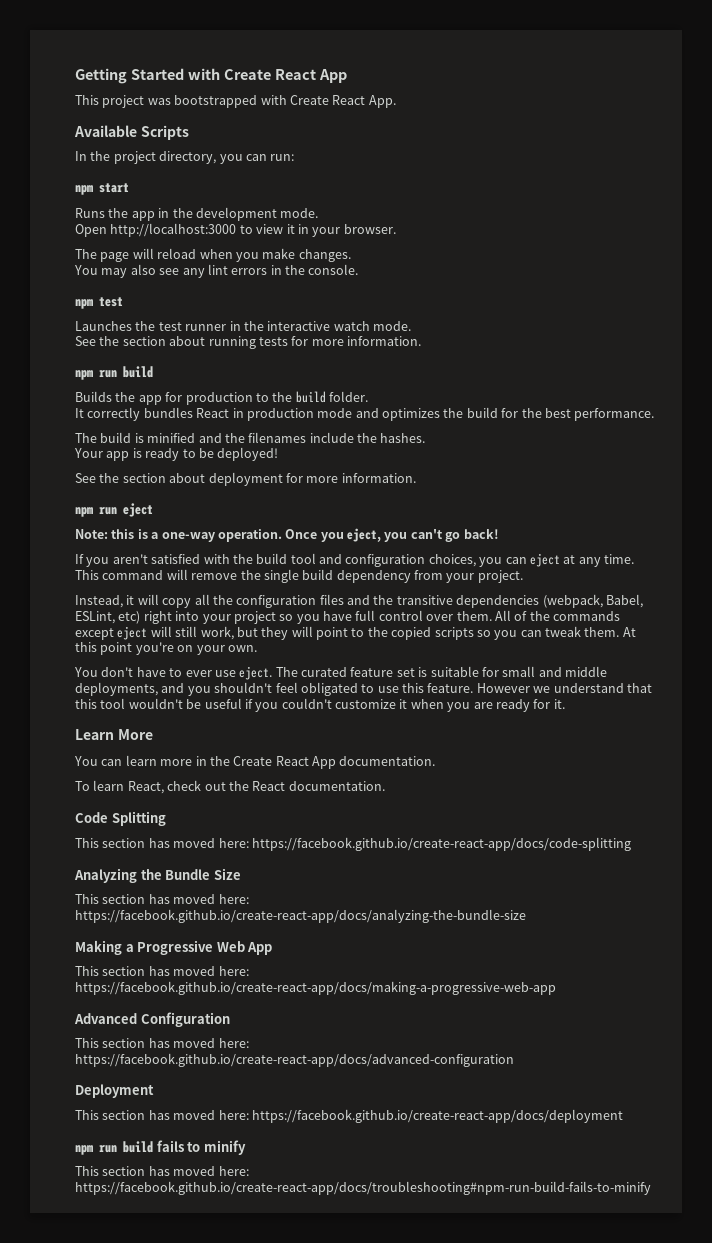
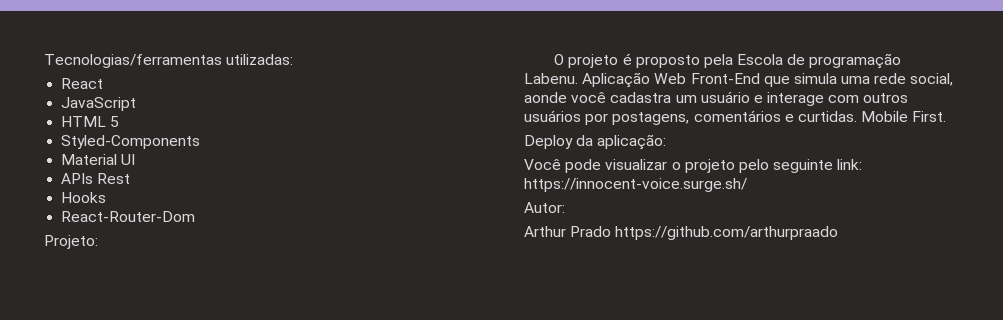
- Getting Started with Create React App
- This project was bootstrapped with Create React App.
- Available Scripts
- In the project directory, you can run:
- npm start
- Runs the app in the development mode.
- Open http://localhost:3000 to view it in your browser.
- The page will reload when you make changes.
- You may also see any lint errors in the console.
- npm test
- Launches the test runner in the interactive watch mode.
- See the section about running tests for more information.
- npm run build
- Builds the app for production to the build folder.
- It correctly bundles React in production mode and optimizes the build for the best performance.
- The build is minified and the filenames include the hashes.
- Your app is ready to be deployed!
- See the section about deployment for more information.
- npm run eject
- Note: this is a one-way operation. Once you eject, you can't go back!
- If you aren't satisfied with the build tool and configuration choices, you can eject at any time. This command will remove the single build dependency from your project.
- Instead, it will copy all the configuration files and the transitive dependencies (webpack, Babel, ESLint, etc) right into your project so you have full control over them. All of the commands except eject will still work, but they will point to the copied scripts so you can tweak them. At this point you're on your own.
- You don't have to ever use eject. The curated feature set is suitable for small and middle deployments, and you shouldn't feel obligated to use this feature. However we understand that this tool wouldn't be useful if you couldn't customize it when you are ready for it.
- Learn More
- You can learn more in the Create React App documentation.
- To learn React, check out the React documentation.
- Code Splitting
- This section has moved here: https://facebook.github.io/create-react-app/docs/code-splitting
- Analyzing the Bundle Size
- This section has moved here: https://facebook.github.io/create-react-app/docs/analyzing-the-bundle-size
- Making a Progressive Web App
- This section has moved here: https://facebook.github.io/create-react-app/docs/making-a-progressive-web-app
- Advanced Configuration
- This section has moved here: https://facebook.github.io/create-react-app/docs/advanced-configuration
- Deployment
- This section has moved here: https://facebook.github.io/create-react-app/docs/deployment
- npm run build fails to minify
- This section has moved here: https://facebook.github.io/create-react-app/docs/troubleshooting#npm-run-build-fails-to-minify
+ Tecnologias/ferramentas utilizadas:
+ React
+ JavaScript
+ HTML 5
+ Styled-Components
+ Material UI
+ APIs Rest
+ Hooks
+ React-Router-Dom
+ Projeto:
+ O projeto é proposto pela Escola de programação Labenu. Aplicação Web Front-End que simula uma rede social, aonde você cadastra um usuário e interage com outros usuários por postagens, comentários e curtidas. Mobile First.
+ Deploy da aplicação:
+ Você pode visualizar o projeto pelo seguinte link: https://innocent-voice.surge.sh/
+ Autor:
+ Arthur Prado https://github.com/arthurpraado

